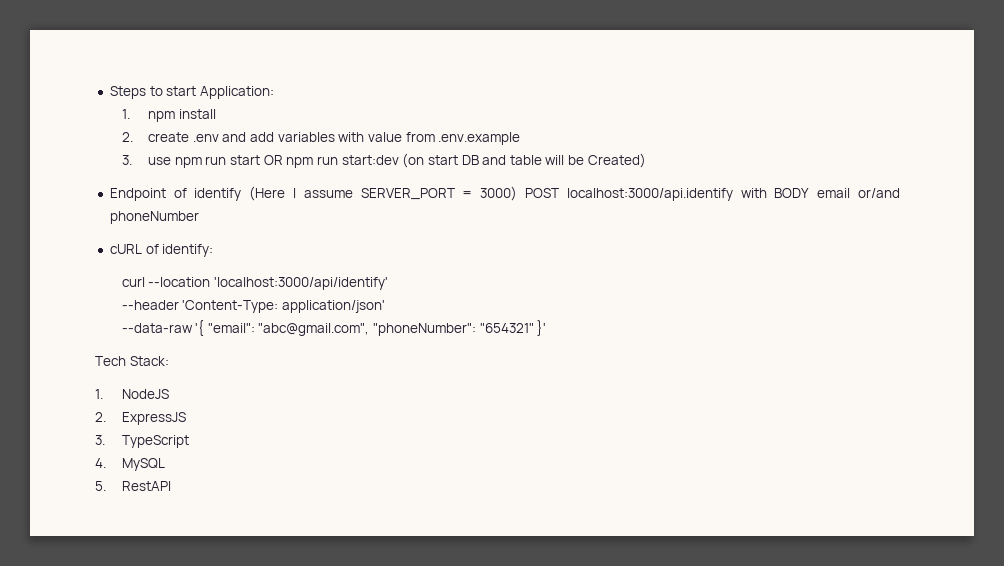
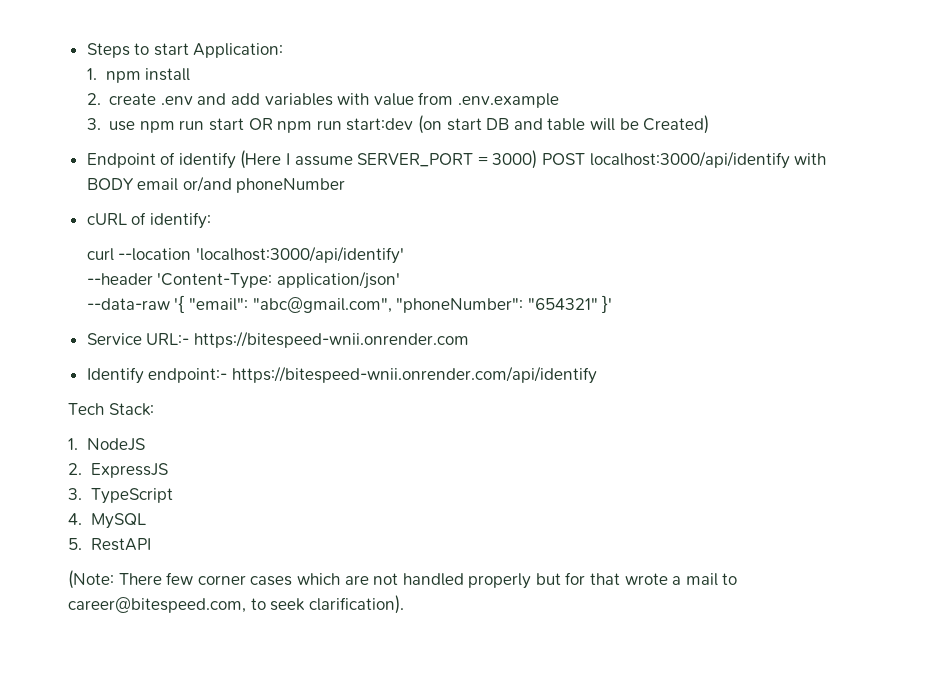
- Endpoint of identify (Here I assume SERVER_PORT = 3000) POST localhost:3000/api.identify with BODY email or/and phoneNumber
+ Endpoint of identify (Here I assume SERVER_PORT = 3000) POST localhost:3000/api/identify with BODY email or/and phoneNumber
+ Service URL:- https://bitespeed-wnii.onrender.com
+ Identify endpoint:- https://bitespeed-wnii.onrender.com/api/identify
+ (Note: There few corner cases which are not handled properly but for that wrote a mail to career@bitespeed.com, to seek clarification).

